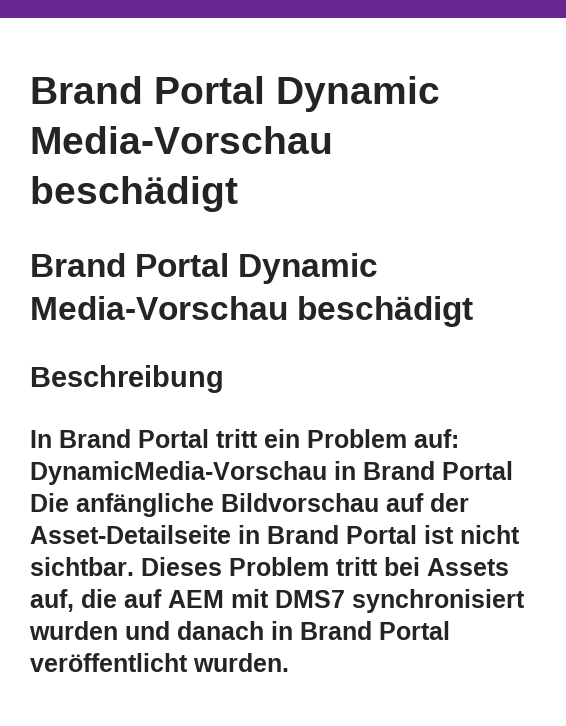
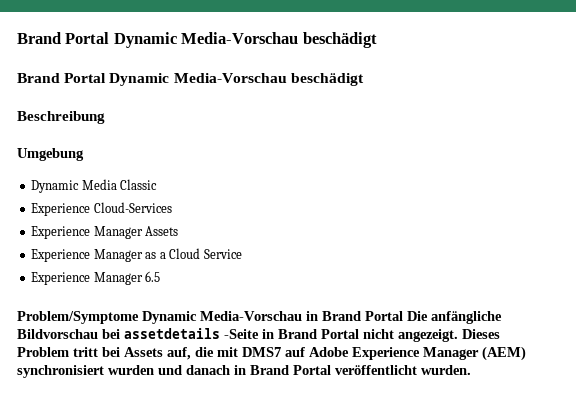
- In Brand Portal tritt ein Problem auf: DynamicMedia-Vorschau in Brand Portal Die anfängliche Bildvorschau auf der Asset-Detailseite in Brand Portal ist nicht sichtbar.
+ Umgebung
+ Dynamic Media Classic
+ Experience Cloud-Services
+ Experience Manager Assets
+ Experience Manager as a Cloud Service
+ Experience Manager 6.5
+ Problem/Symptome Dynamic Media-Vorschau in Brand Portal Die anfängliche Bildvorschau bei assetdetails -Seite in Brand Portal nicht angezeigt.
- Dieses Problem tritt bei Assets auf, die auf AEM mit DMS7 synchronisiert wurden und danach in Brand Portal veröffentlicht wurden.
+ Dieses Problem tritt bei Assets auf, die mit DMS7 auf Adobe Experience Manager (AEM) synchronisiert wurden und danach in Brand Portal veröffentlicht wurden.

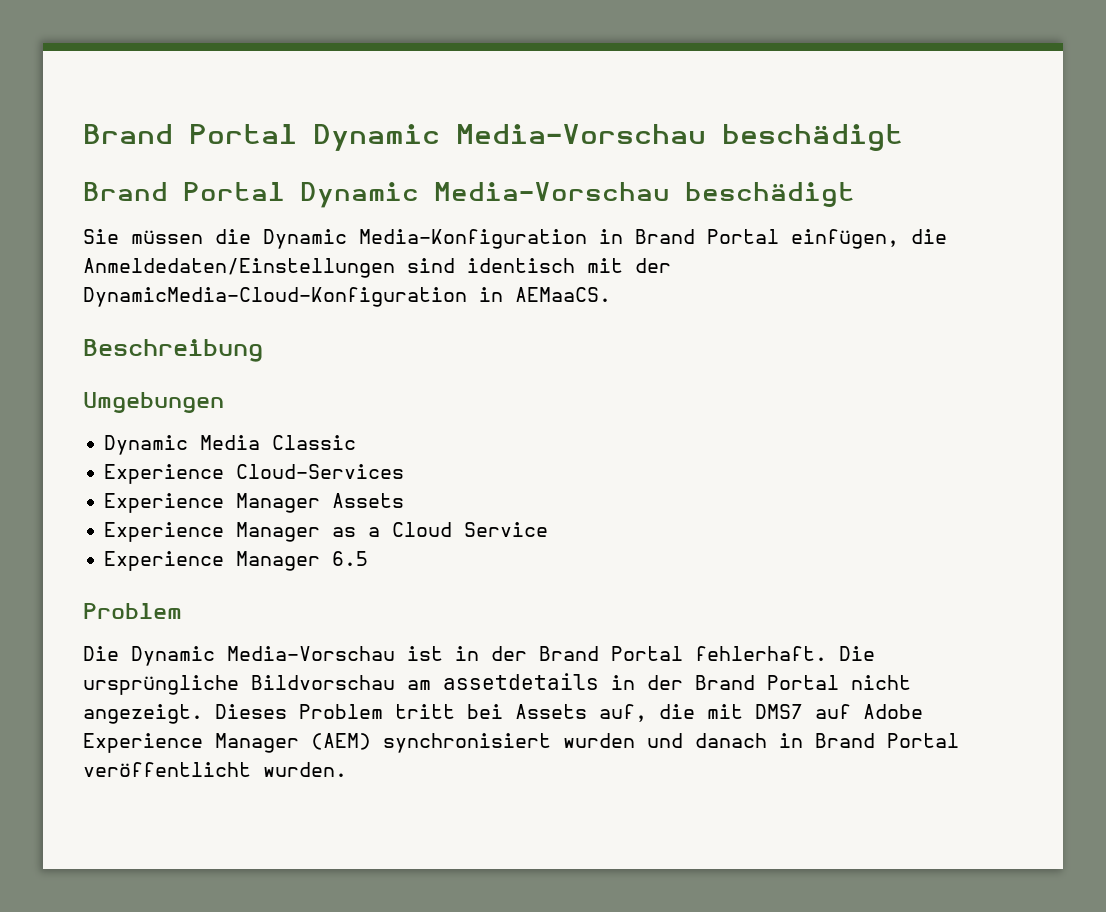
+ Sie müssen die Dynamic Media-Konfiguration in Brand Portal einfügen, die Anmeldedaten/Einstellungen sind identisch mit der DynamicMedia-Cloud-Konfiguration in AEMaaCS.
- Umgebung
+ Umgebungen
  Experience Manager 6.5
- Problem/Symptome Dynamic Media-Vorschau in Brand Portal Die anfängliche Bildvorschau bei assetdetails -Seite in Brand Portal nicht angezeigt.
+ Problem
+ Die Dynamic Media-Vorschau ist in der Brand Portal fehlerhaft. Die ursprüngliche Bildvorschau am assetdetails in der Brand Portal nicht angezeigt.

